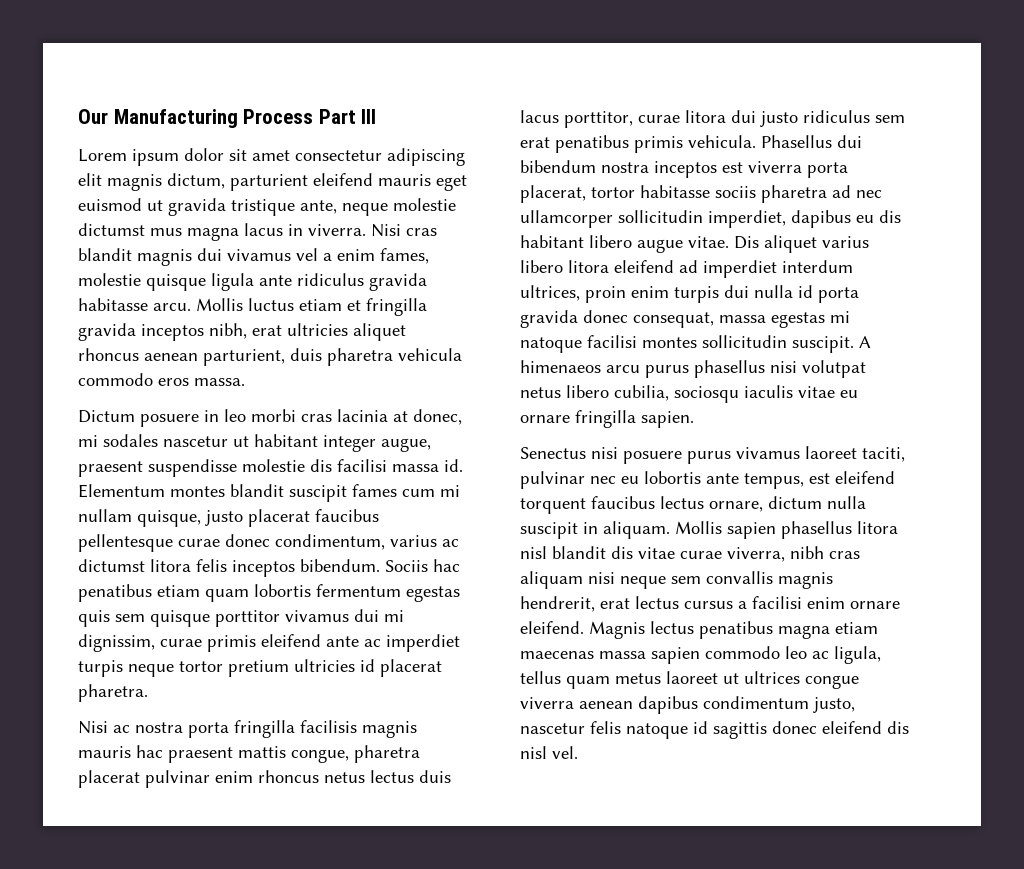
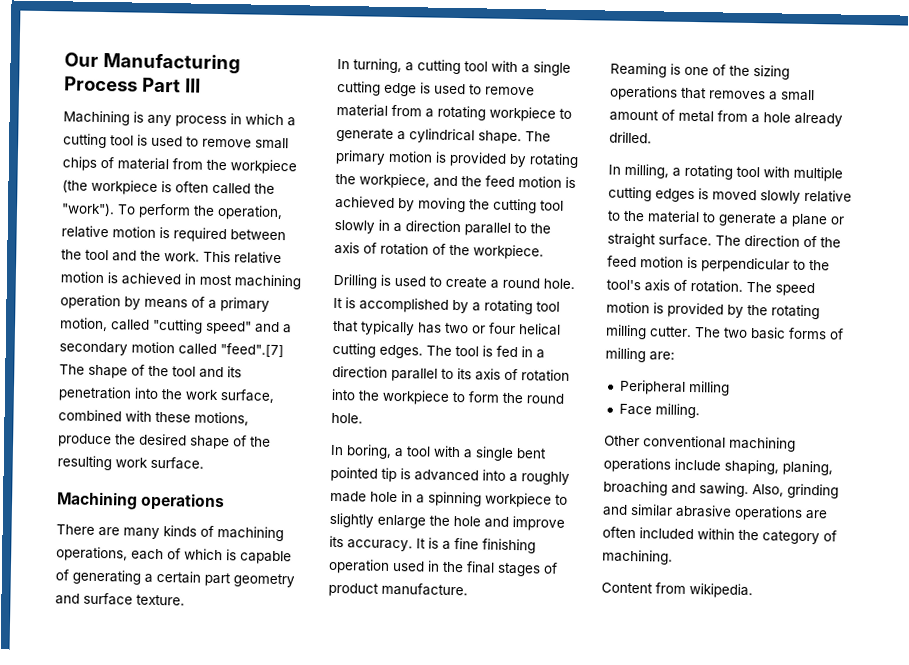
- Lorem ipsum dolor sit amet consectetur adipiscing elit magnis dictum, parturient eleifend mauris eget euismod ut gravida tristique ante, neque molestie dictumst mus magna lacus in viverra. Nisi cras blandit magnis dui vivamus vel a enim fames, molestie quisque ligula ante ridiculus gravida habitasse arcu. Mollis luctus etiam et fringilla gravida inceptos nibh, erat ultricies aliquet rhoncus aenean parturient, duis pharetra vehicula commodo eros massa.
- Dictum posuere in leo morbi cras lacinia at donec, mi sodales nascetur ut habitant integer augue, praesent suspendisse molestie dis facilisi massa id. Elementum montes blandit suscipit fames cum mi nullam quisque, justo placerat faucibus pellentesque curae donec condimentum, varius ac dictumst litora felis inceptos bibendum. Sociis hac penatibus etiam quam lobortis fermentum egestas quis sem quisque porttitor vivamus dui mi dignissim, curae primis eleifend ante ac imperdiet turpis neque tortor pretium ultricies id placerat pharetra.
- Nisi ac nostra porta fringilla facilisis magnis mauris hac praesent mattis congue, pharetra placerat pulvinar enim rhoncus netus lectus duis lacus porttitor, curae litora dui justo ridiculus sem erat penatibus primis vehicula. Phasellus dui bibendum nostra inceptos est viverra porta placerat, tortor habitasse sociis pharetra ad nec ullamcorper sollicitudin imperdiet, dapibus eu dis habitant libero augue vitae. Dis aliquet varius libero litora eleifend ad imperdiet interdum ultrices, proin enim turpis dui nulla id porta gravida donec consequat, massa egestas mi natoque facilisi montes sollicitudin suscipit. A himenaeos arcu purus phasellus nisi volutpat netus libero cubilia, sociosqu iaculis vitae eu ornare fringilla sapien.
- Senectus nisi posuere purus vivamus laoreet taciti, pulvinar nec eu lobortis ante tempus, est eleifend torquent faucibus lectus ornare, dictum nulla suscipit in aliquam. Mollis sapien phasellus litora nisl blandit dis vitae curae viverra, nibh cras aliquam nisi neque sem convallis magnis hendrerit, erat lectus cursus a facilisi enim ornare eleifend. Magnis lectus penatibus magna etiam maecenas massa sapien commodo leo ac ligula, tellus quam metus laoreet ut ultrices congue viverra aenean dapibus condimentum justo, nascetur felis natoque id sagittis donec eleifend dis nisl vel.
+ Machining is any process in which a cutting tool is used to remove small chips of material from the workpiece (the workpiece is often called the "work"). To perform the operation, relative motion is required between the tool and the work. This relative motion is achieved in most machining operation by means of a primary motion, called "cutting speed" and a secondary motion called "feed".[7] The shape of the tool and its penetration into the work surface, combined with these motions, produce the desired shape of the resulting work surface.
+ Machining operations
+ There are many kinds of machining operations, each of which is capable of generating a certain part geometry and surface texture.
+ In turning, a cutting tool with a single cutting edge is used to remove material from a rotating workpiece to generate a cylindrical shape. The primary motion is provided by rotating the workpiece, and the feed motion is achieved by moving the cutting tool slowly in a direction parallel to the axis of rotation of the workpiece.
+ Drilling is used to create a round hole. It is accomplished by a rotating tool that typically has two or four helical cutting edges. The tool is fed in a direction parallel to its axis of rotation into the workpiece to form the round hole.
+ In boring, a tool with a single bent pointed tip is advanced into a roughly made hole in a spinning workpiece to slightly enlarge the hole and improve its accuracy. It is a fine finishing operation used in the final stages of product manufacture.
+ Reaming is one of the sizing operations that removes a small amount of metal from a hole already drilled.
+ In milling, a rotating tool with multiple cutting edges is moved slowly relative to the material to generate a plane or straight surface. The direction of the feed motion is perpendicular to the tool's axis of rotation. The speed motion is provided by the rotating milling cutter. The two basic forms of milling are:
+ Peripheral milling
+ Face milling.
+ Other conventional machining operations include shaping, planing, broaching and sawing. Also, grinding and similar abrasive operations are often included within the category of machining.
+ Content from wikipedia.

